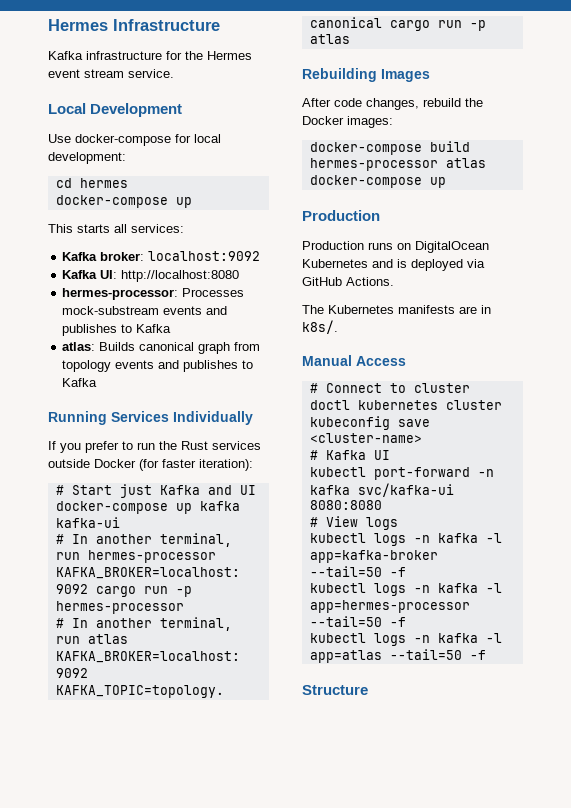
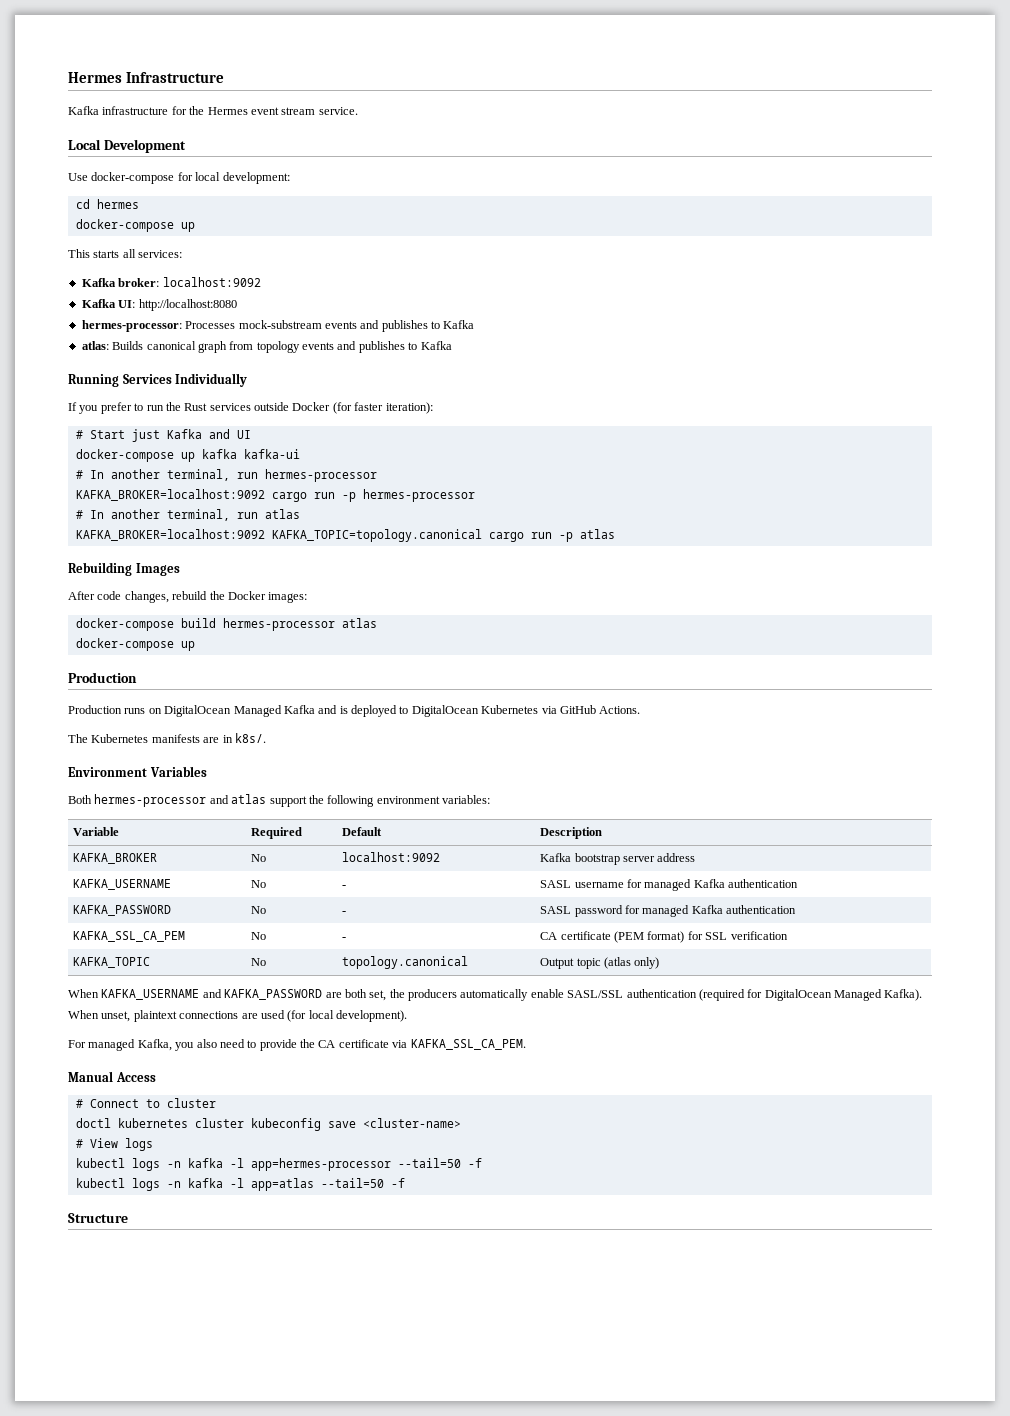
- Production runs on DigitalOcean Kubernetes and is deployed via GitHub Actions.
+ Production runs on DigitalOcean Managed Kafka and is deployed to DigitalOcean Kubernetes via GitHub Actions.
+ Environment Variables
+ Both hermes-processor and atlas support the following environment variables:
+ Variable | Required | Default | Description
+ KAFKA_BROKER | No | localhost:9092 | Kafka bootstrap server address
+ KAFKA_USERNAME | No | - | SASL username for managed Kafka authentication
+ KAFKA_PASSWORD | No | - | SASL password for managed Kafka authentication
+ KAFKA_SSL_CA_PEM | No | - | CA certificate (PEM format) for SSL verification
+ KAFKA_TOPIC | No | topology.canonical | Output topic (atlas only)
+ When KAFKA_USERNAME and KAFKA_PASSWORD are both set, the producers automatically enable SASL/SSL authentication (required for DigitalOcean Managed Kafka). When unset, plaintext connections are used (for local development).
+ For managed Kafka, you also need to provide the CA certificate via KAFKA_SSL_CA_PEM.
- # Kafka UI
- kubectl port-forward -n kafka svc/kafka-ui 8080:8080
  # View logs
- kubectl logs -n kafka -l app=kafka-broker --tail=50 -f

